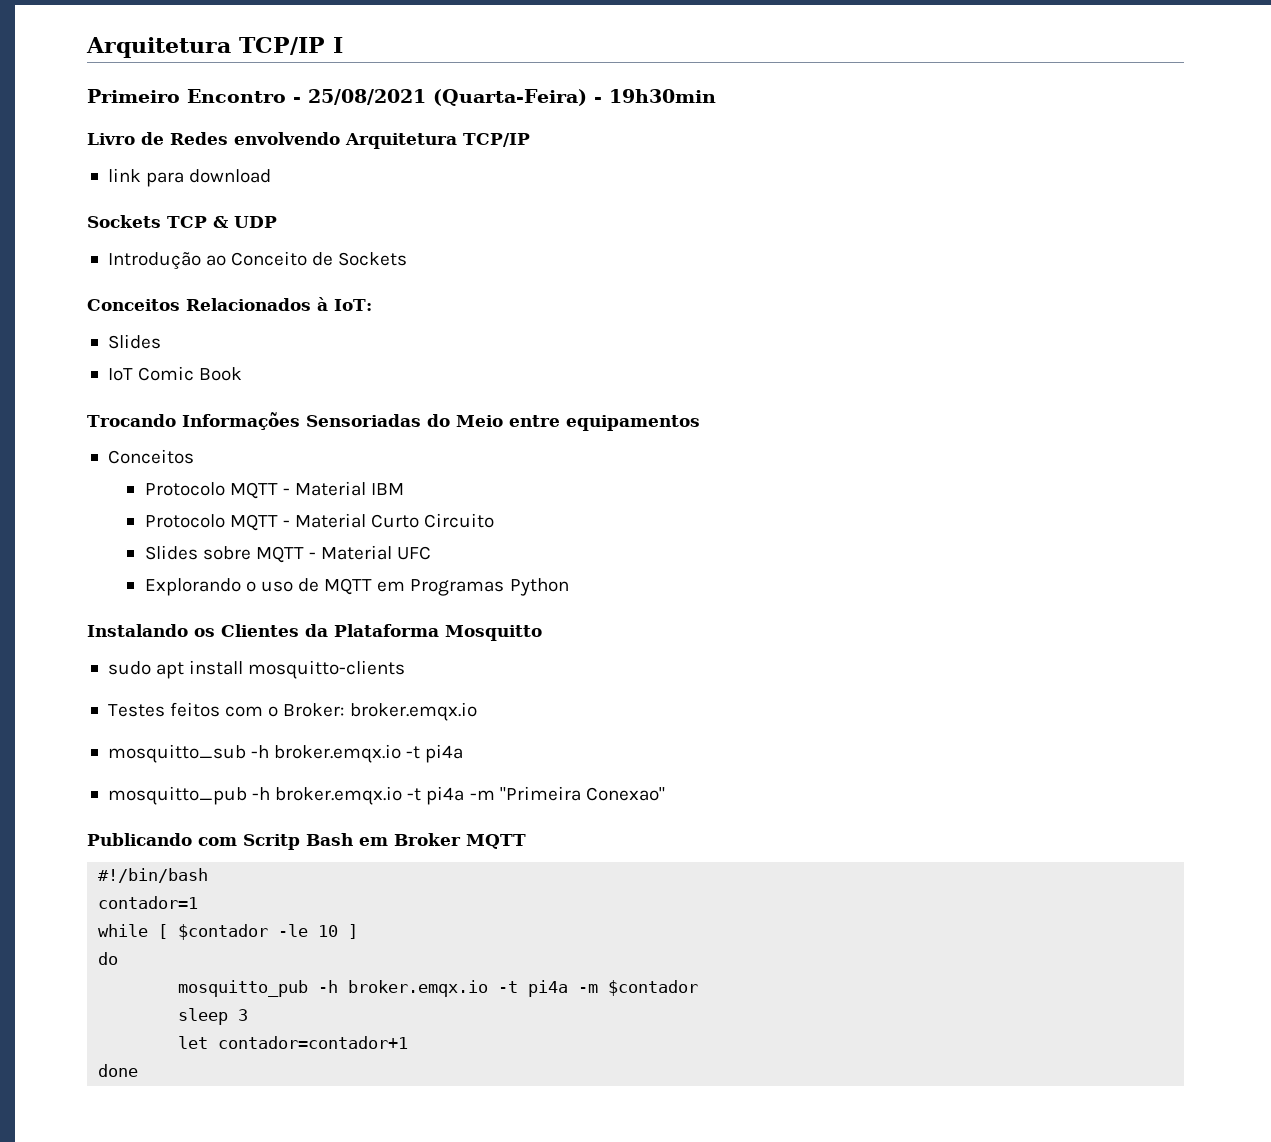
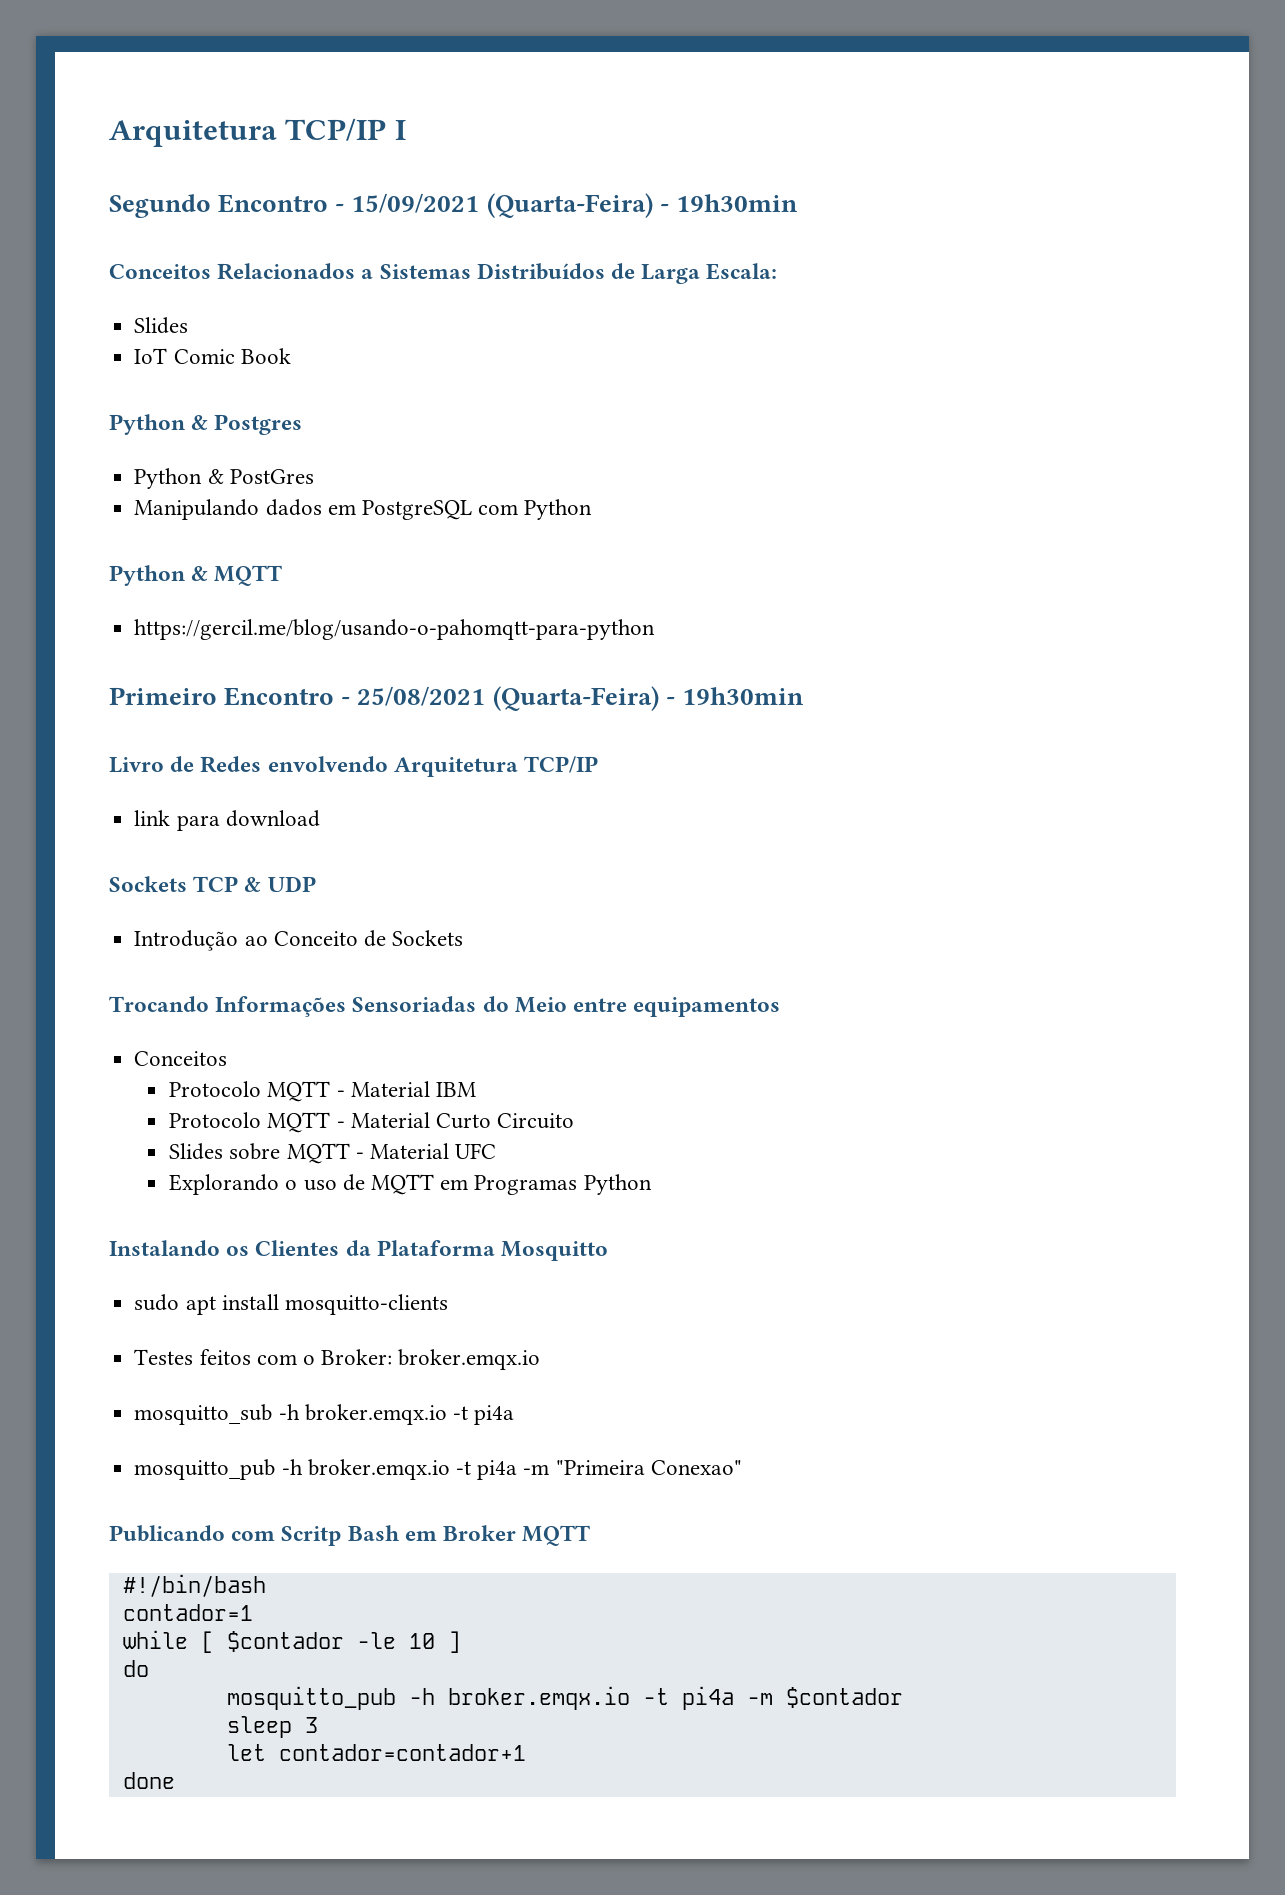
+ Segundo Encontro - 15/09/2021 (Quarta-Feira) - 19h30min
+ Conceitos Relacionados a Sistemas Distribuídos de Larga Escala:
+ Slides
+ IoT Comic Book
+ Python & Postgres
+ Python & PostGres
+ Manipulando dados em PostgreSQL com Python
+ Python & MQTT
+ https://gercil.me/blog/usando-o-pahomqtt-para-python
- Conceitos Relacionados à IoT:
- Slides
- IoT Comic Book

